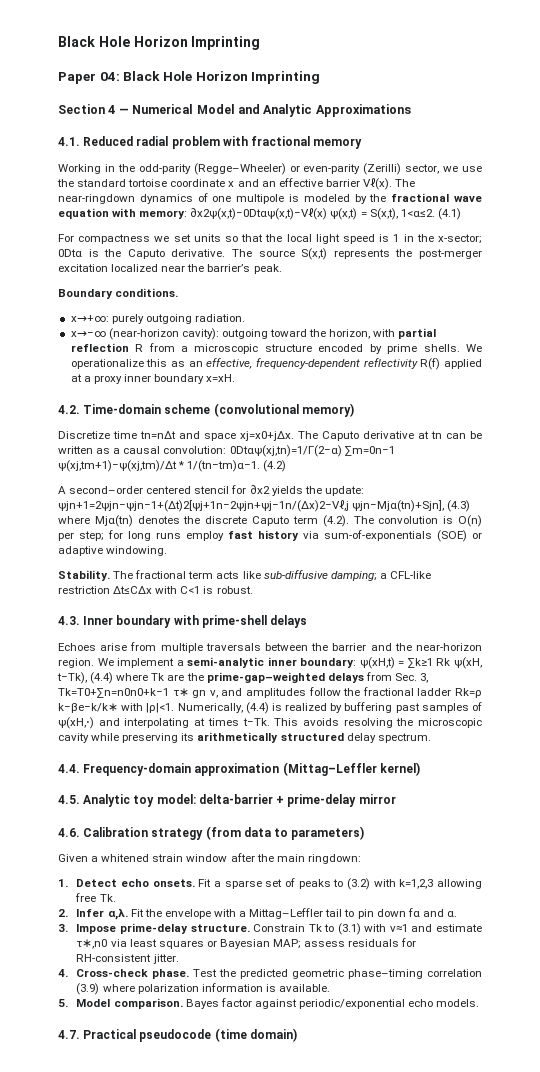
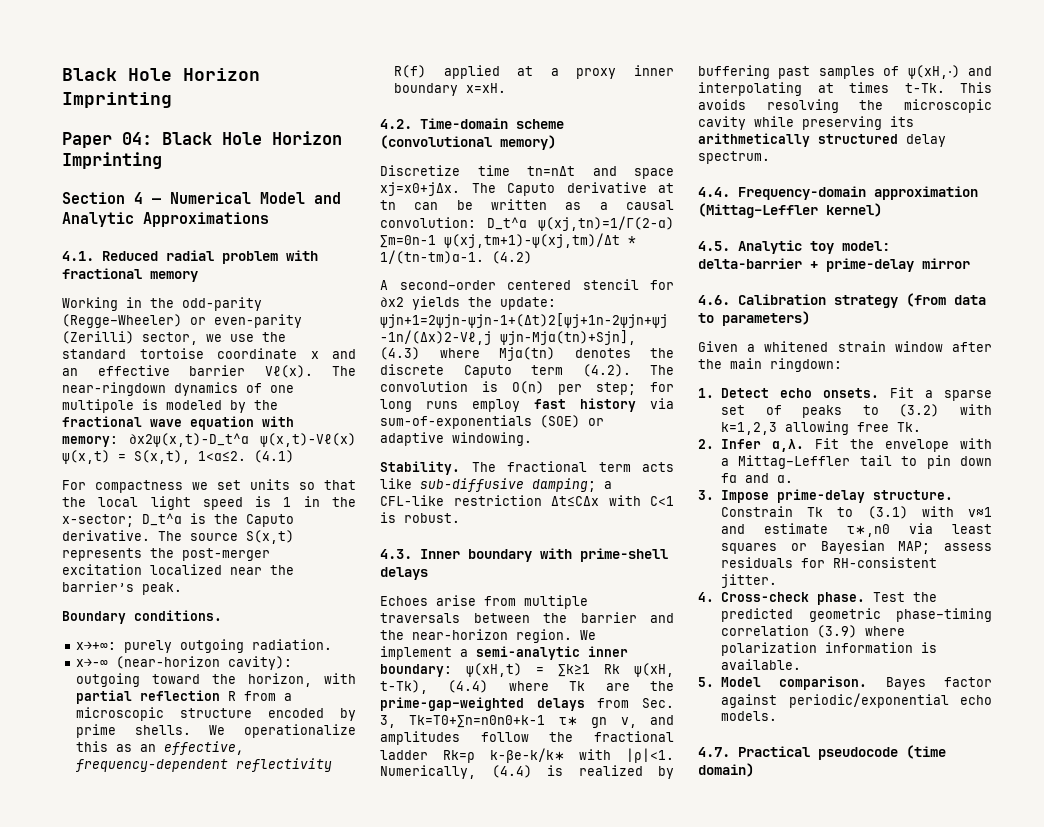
- The near-ringdown dynamics of one multipole is modeled by the fractional wave equation with memory: ∂x2ψ(x,t)−0Dtαψ(x,t)−Vℓ(x) ψ(x,t) = S(x,t), 1<α≤2.
+ The near-ringdown dynamics of one multipole is modeled by the fractional wave equation with memory: ∂x2ψ(x,t)−D_t^α ψ(x,t)−Vℓ(x) ψ(x,t) = S(x,t), 1<α≤2.
- For compactness we set units so that the local light speed is 1 in the x-sector; 0Dtα is the Caputo derivative.
+ For compactness we set units so that the local light speed is 1 in the x-sector; D_t^α is the Caputo derivative.
- The Caputo derivative at tn can be written as a causal convolution: 0Dtαψ(xj,tn)=1/Γ(2−α) ∑m=0n−1 ψ(xj,tm+1)−ψ(xj,tm)/Δt * 1/(tn−tm)α−1.
+ The Caputo derivative at tn can be written as a causal convolution: D_t^α ψ(xj,tn)=1/Γ(2−α) ∑m=0n−1 ψ(xj,tm+1)−ψ(xj,tm)/Δt * 1/(tn−tm)α−1.

